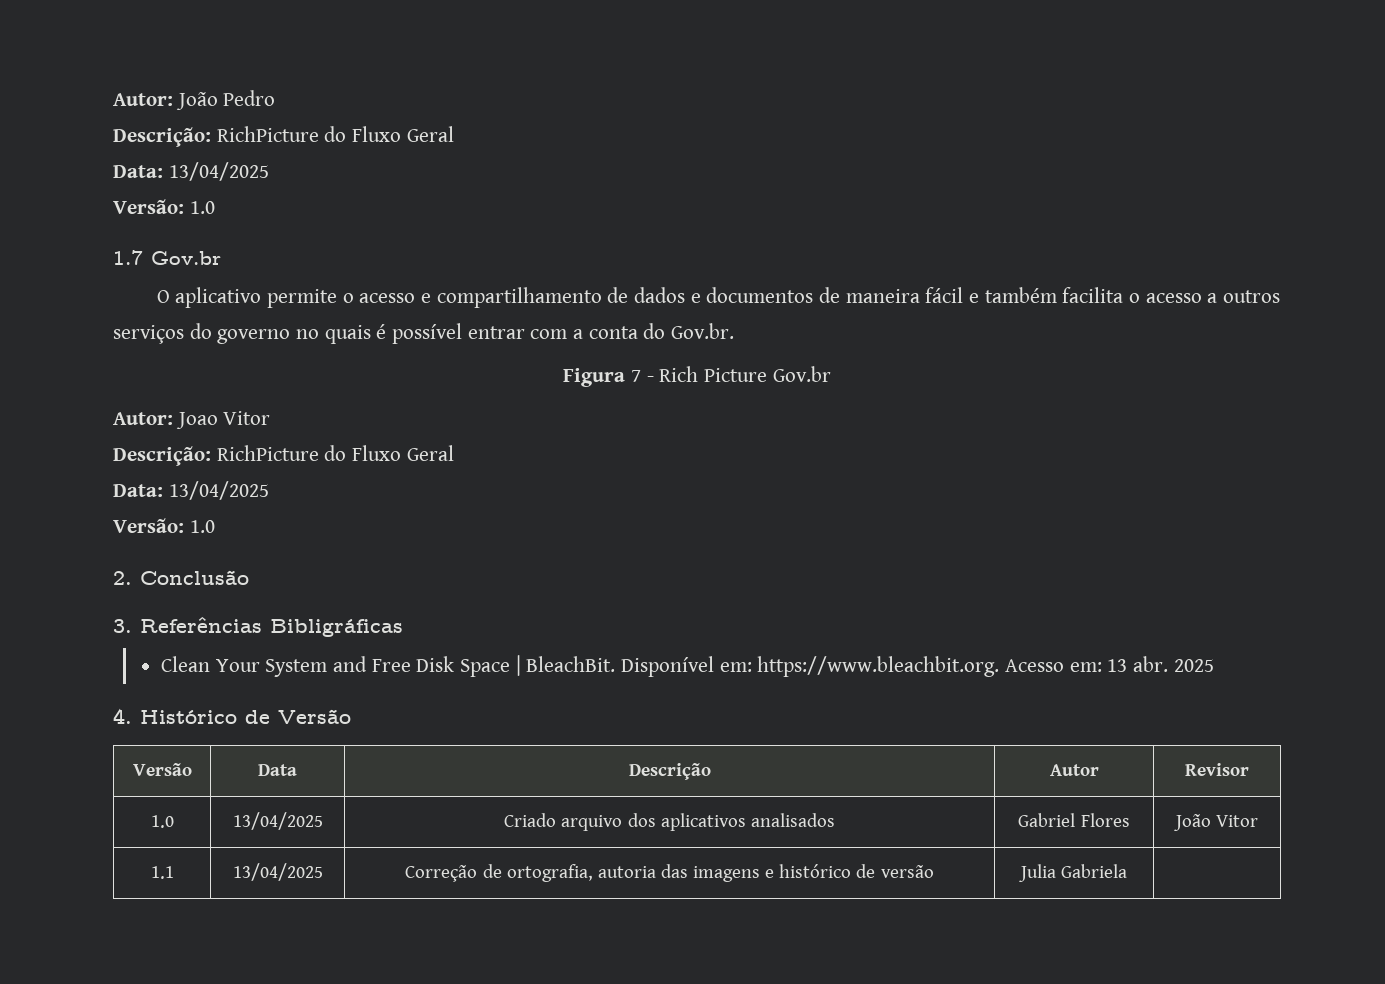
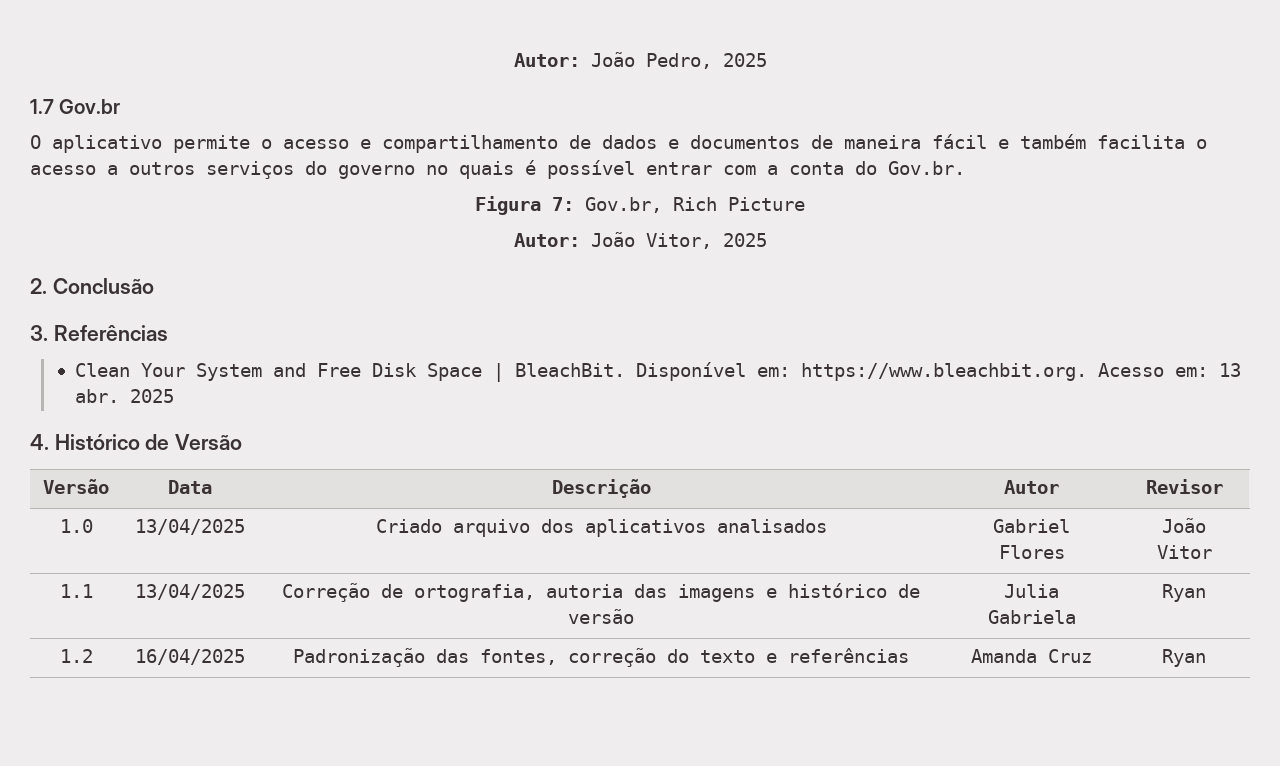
- Autor: João Pedro
- Descrição: RichPicture do Fluxo Geral
- Data: 13/04/2025
- Versão: 1.0
+ Autor: João Pedro, 2025
- Figura 7 - Rich Picture Gov.br
- Autor: Joao Vitor
- Descrição: RichPicture do Fluxo Geral
- Data: 13/04/2025
- Versão: 1.0
+ Figura 7: Gov.br, Rich Picture
+ Autor: João Vitor, 2025
- 3. Referências Bibligráficas
+ 3. Referências
- 1.1 | 13/04/2025 | Correção de ortografia, autoria das imagens e histórico de versão | Julia Gabriela |
+ 1.1 | 13/04/2025 | Correção de ortografia, autoria das imagens e histórico de versão | Julia Gabriela | Ryan
+ 1.2 | 16/04/2025 | Padronização das fontes, correção do texto e referências | Amanda Cruz | Ryan

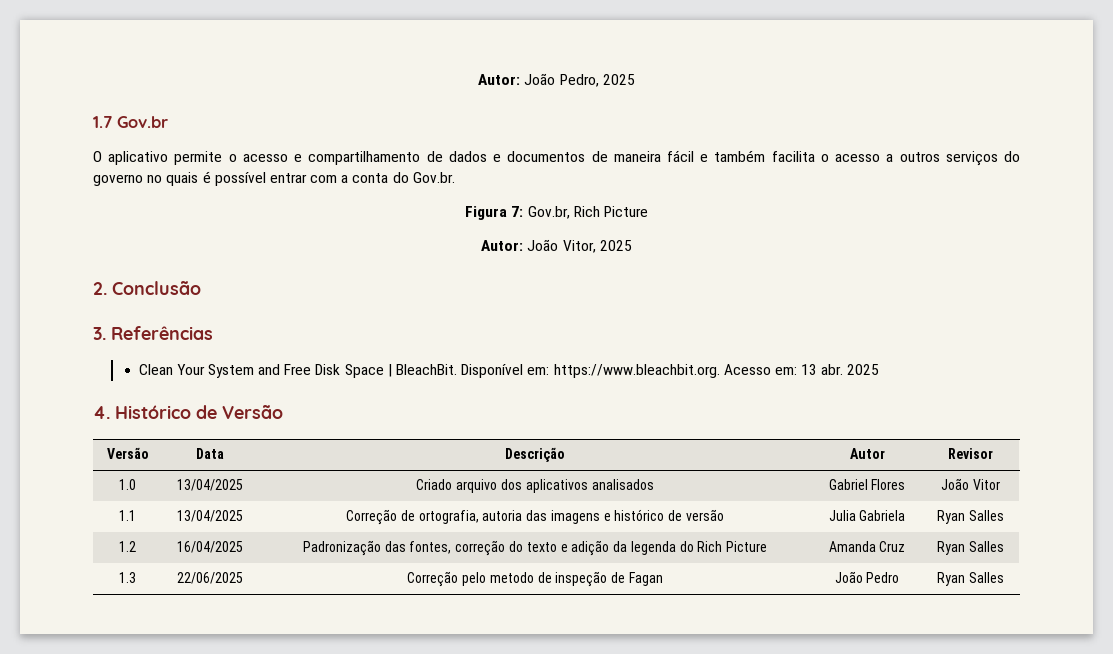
- 1.1 | 13/04/2025 | Correção de ortografia, autoria das imagens e histórico de versão | Julia Gabriela | Ryan
+ 1.1 | 13/04/2025 | Correção de ortografia, autoria das imagens e histórico de versão | Julia Gabriela | Ryan Salles
- 1.2 | 16/04/2025 | Padronização das fontes, correção do texto e referências | Amanda Cruz | Ryan
+ 1.2 | 16/04/2025 | Padronização das fontes, correção do texto e adição da legenda do Rich Picture | Amanda Cruz | Ryan Salles
+ 1.3 | 22/06/2025 | Correção pelo metodo de inspeção de Fagan | João Pedro | Ryan Salles

